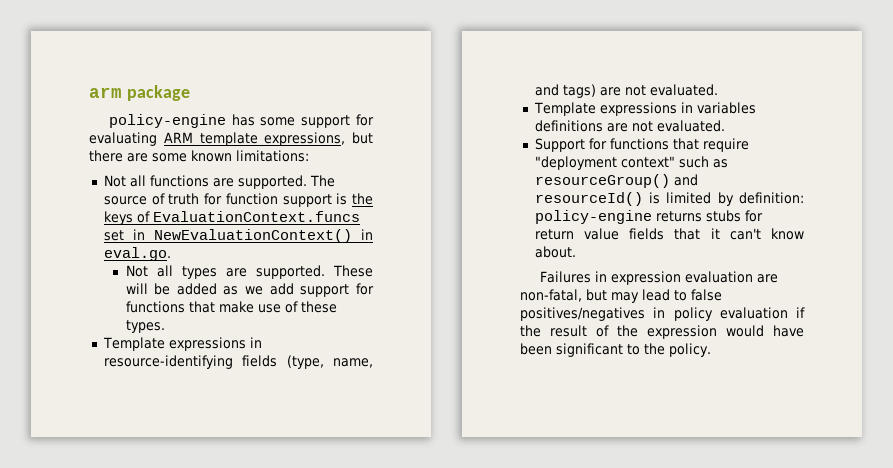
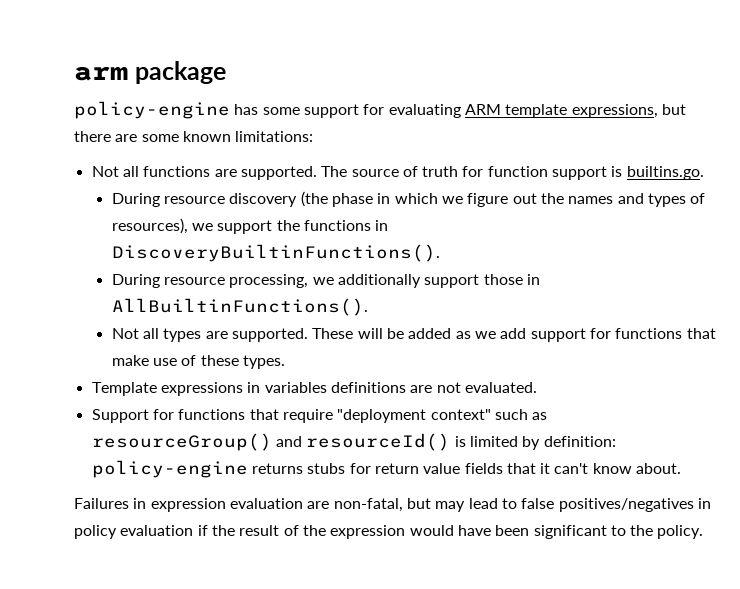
- The source of truth for function support is the keys of EvaluationContext.funcs set in NewEvaluationContext() in eval.go.
+ The source of truth for function support is builtins.go.
+ During resource discovery (the phase in which we figure out the names and types of resources), we support the functions in DiscoveryBuiltinFunctions().
+ During resource processing, we additionally support those in AllBuiltinFunctions().
- Template expressions in resource-identifying fields (type, name, and tags) are not evaluated.

